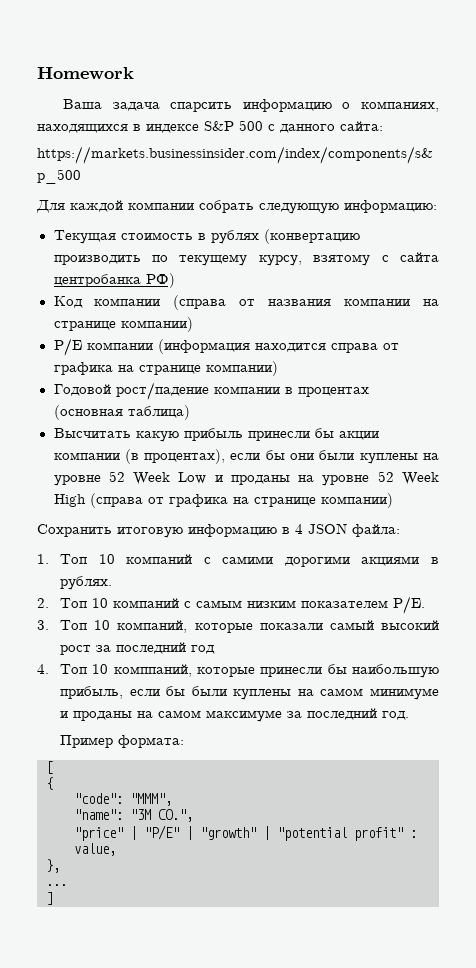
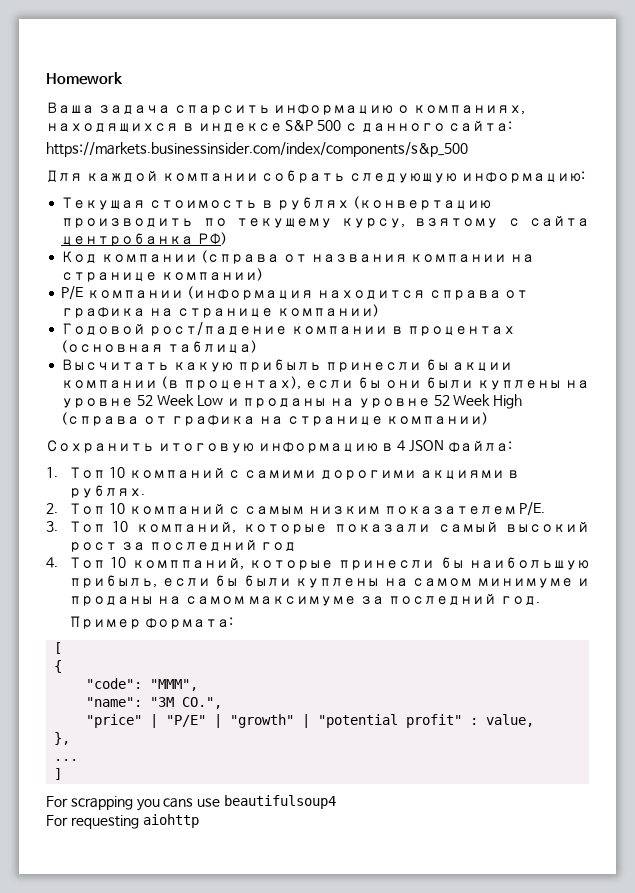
+ For scrapping you cans use beautifulsoup4
+ For requesting aiohttp

